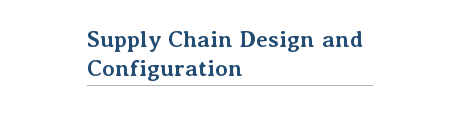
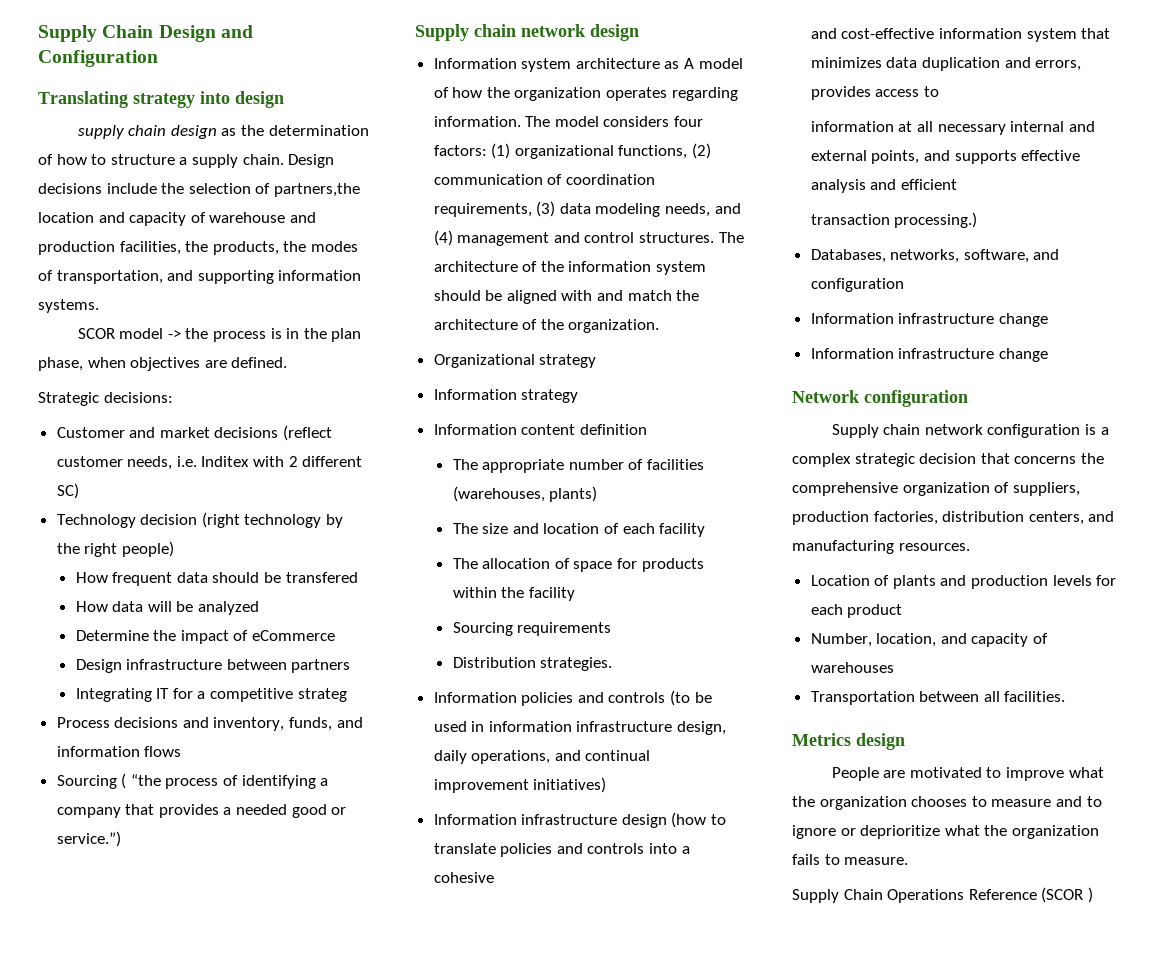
+ Translating strategy into design
+ supply chain design as the determination of how to structure a supply chain. Design decisions include the selection of partners,the location and capacity of warehouse and production facilities, the products, the modes of transportation, and supporting information systems.
+ SCOR model -> the process is in the plan phase, when objectives are defined.
+ Strategic decisions:
+ Customer and market decisions (reflect customer needs, i.e. Inditex with 2 different SC)
+ Technology decision (right technology by the right people)
+ How frequent data should be transfered
+ How data will be analyzed
+ Determine the impact of eCommerce
+ Design infrastructure between partners
+ Integrating IT for a competitive strateg
+ Process decisions and inventory, funds, and information flows
+ Sourcing ( “the process of identifying a company that provides a needed good or service.”)
+ Supply chain network design
+ Information system architecture as A model of how the organization operates regarding information. The model considers four factors: (1) organizational functions, (2) communication of coordination requirements, (3) data modeling needs, and (4) management and control structures. The architecture of the information system should be aligned with and match the architecture of the organization.
+ Organizational strategy
+ Information strategy
+ Information content definition
+ The appropriate number of facilities (warehouses, plants)
+ The size and location of each facility
+ The allocation of space for products within the facility
+ Sourcing requirements
+ Distribution strategies.
+ Information policies and controls (to be used in information infrastructure design, daily operations, and continual improvement initiatives)
+ Information infrastructure design (how to translate policies and controls into a cohesive
+ and cost-effective information system that minimizes data duplication and errors, provides access to
+ information at all necessary internal and external points, and supports effective analysis and efficient
+ transaction processing.)
+ Databases, networks, software, and configuration
+ Information infrastructure change
+ Information infrastructure change
+ Network configuration
+ Supply chain network configuration is a complex strategic decision that concerns the comprehensive organization of suppliers, production factories, distribution centers, and manufacturing resources.
+ Location of plants and production levels for each product
+ Number, location, and capacity of warehouses
+ Transportation between all facilities.
+ Metrics design
+ People are motivated to improve what the organization chooses to measure and to ignore or deprioritize what the organization fails to measure.
+ Supply Chain Operations Reference (SCOR )

